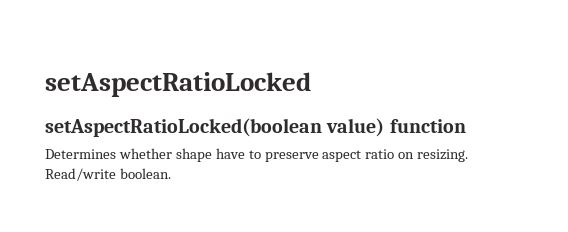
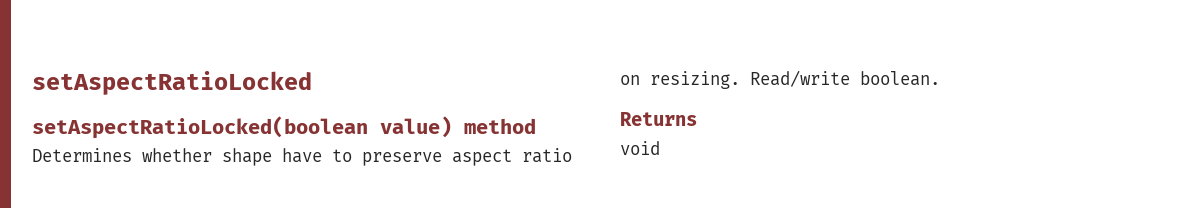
- setAspectRatioLocked(boolean value) function
+ setAspectRatioLocked(boolean value) method
+ Returns
+ void

